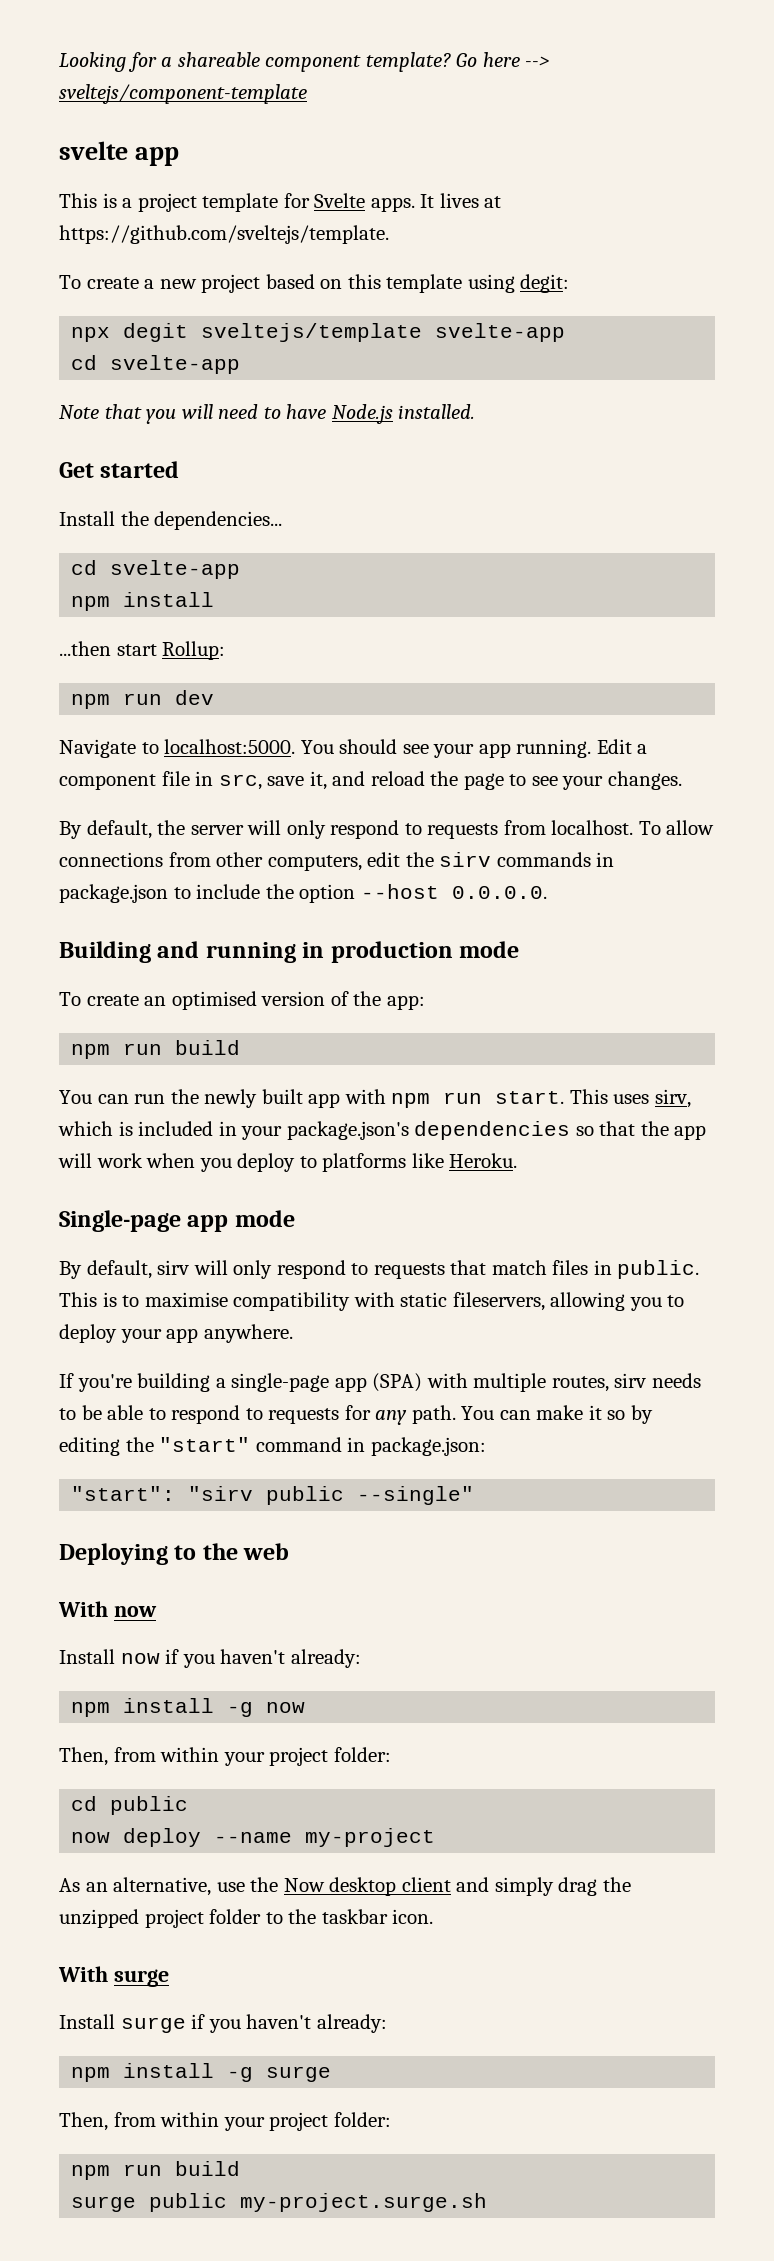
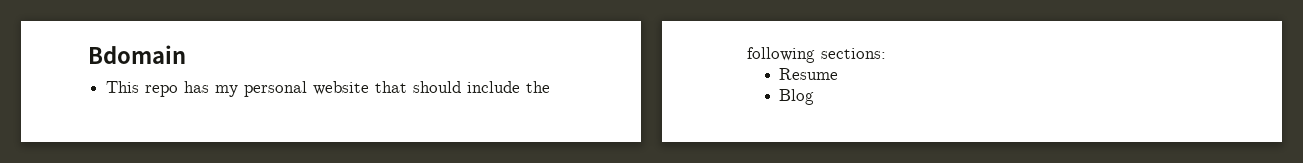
- Looking for a shareable component template? Go here --> sveltejs/component-template
- svelte app
- This is a project template for Svelte apps. It lives at https://github.com/sveltejs/template.
- To create a new project based on this template using degit:
- npx degit sveltejs/template svelte-app
- cd svelte-app
- Note that you will need to have Node.js installed.
- Get started
- Install the dependencies...
- cd svelte-app
- npm install
- ...then start Rollup:
- npm run dev
- Navigate to localhost:5000. You should see your app running. Edit a component file in src, save it, and reload the page to see your changes.
- By default, the server will only respond to requests from localhost. To allow connections from other computers, edit the sirv commands in package.json to include the option --host 0.0.0.0.
- Building and running in production mode
- To create an optimised version of the app:
- npm run build
- You can run the newly built app with npm run start. This uses sirv, which is included in your package.json's dependencies so that the app will work when you deploy to platforms like Heroku.
- Single-page app mode
- By default, sirv will only respond to requests that match files in public. This is to maximise compatibility with static fileservers, allowing you to deploy your app anywhere.
- If you're building a single-page app (SPA) with multiple routes, sirv needs to be able to respond to requests for any path. You can make it so by editing the "start" command in package.json:
- "start": "sirv public --single"
- Deploying to the web
- With now
- Install now if you haven't already:
- npm install -g now
- Then, from within your project folder:
- cd public
- now deploy --name my-project
- As an alternative, use the Now desktop client and simply drag the unzipped project folder to the taskbar icon.
- With surge
- Install surge if you haven't already:
- npm install -g surge
- Then, from within your project folder:
- npm run build
- surge public my-project.surge.sh
+ Bdomain
+ This repo has my personal website that should include the following sections:
+ Resume
+ Blog

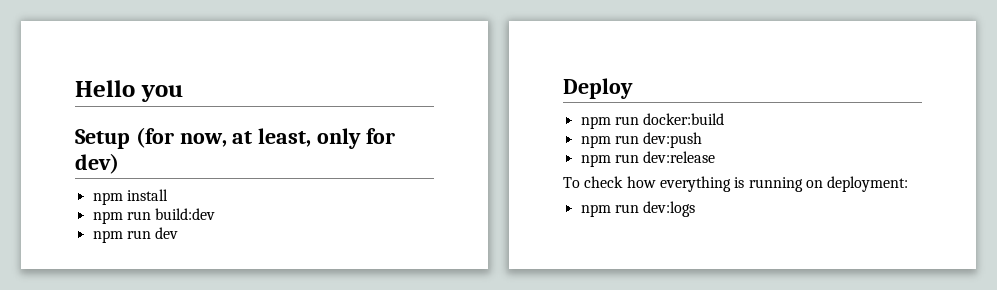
- Bdomain
- This repo has my personal website that should include the following sections:
- Resume
- Blog
+ Hello you
+ Setup (for now, at least, only for dev)
+ npm install
+ npm run build:dev
+ npm run dev
+ Deploy
+ npm run docker:build
+ npm run dev:push
+ npm run dev:release
+ To check how everything is running on deployment:
+ npm run dev:logs

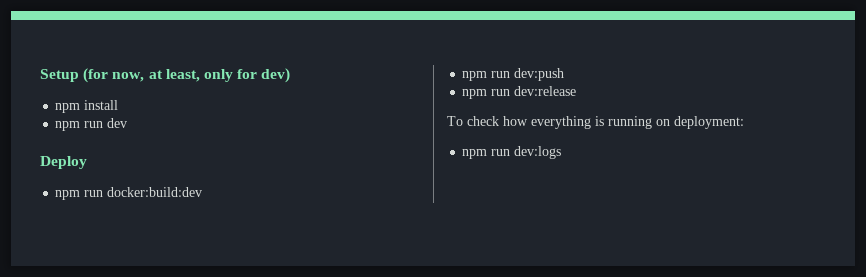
- Hello you
- npm run build:dev
- npm run docker:build
+ npm run docker:build:dev

